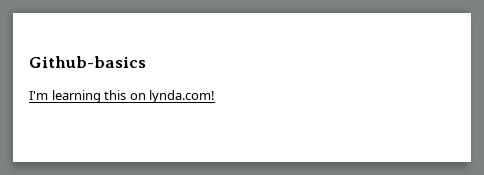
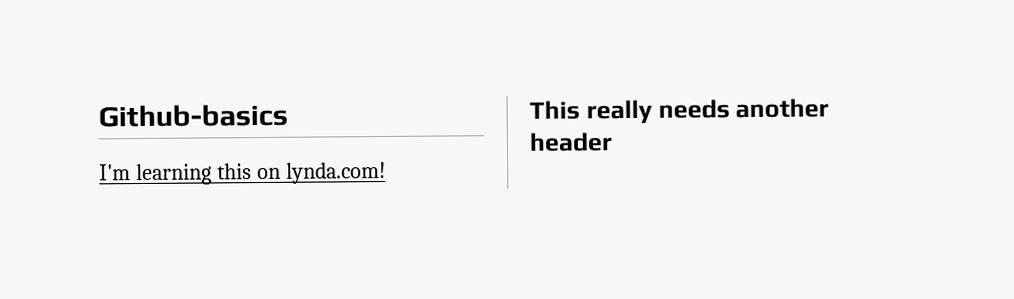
+ This really needs another header

